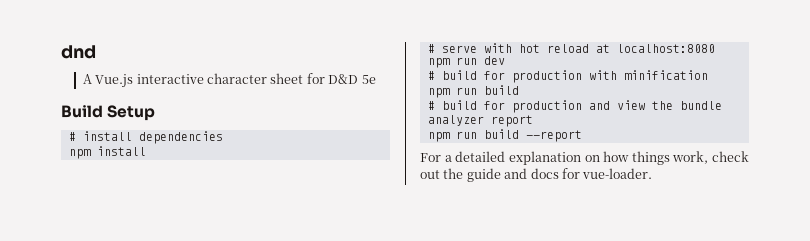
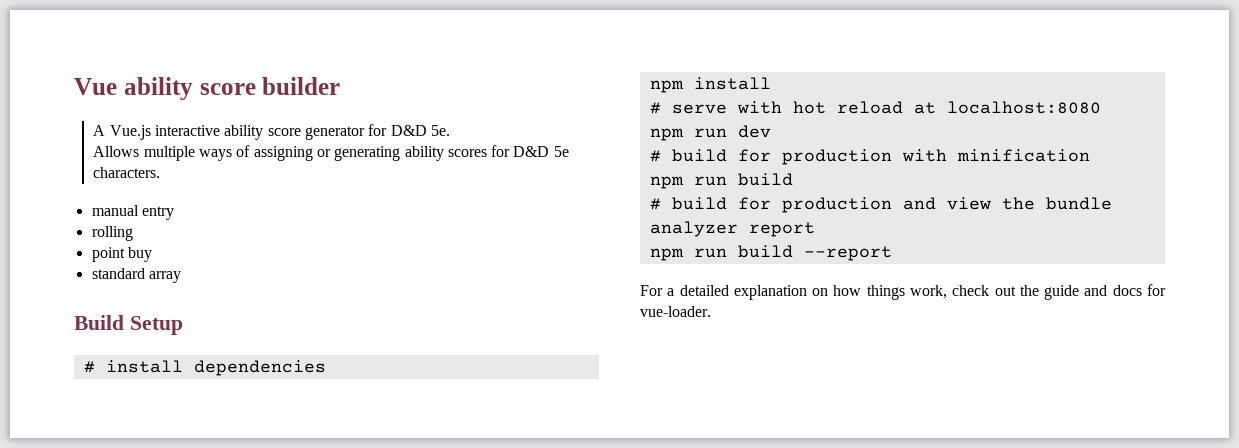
- dnd
+ Vue ability score builder
- A Vue.js interactive character sheet for D&D 5e
+ A Vue.js interactive ability score generator for D&D 5e.
+ Allows multiple ways of assigning or generating ability scores for D&D 5e characters.
+ manual entry
+ rolling
+ point buy
+ standard array

